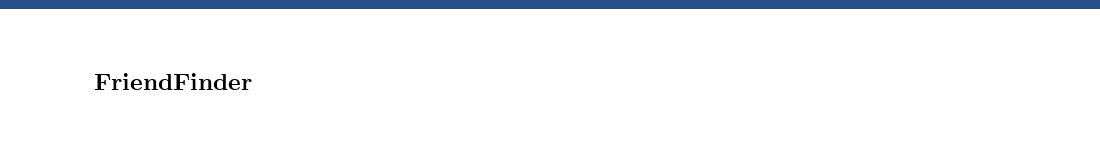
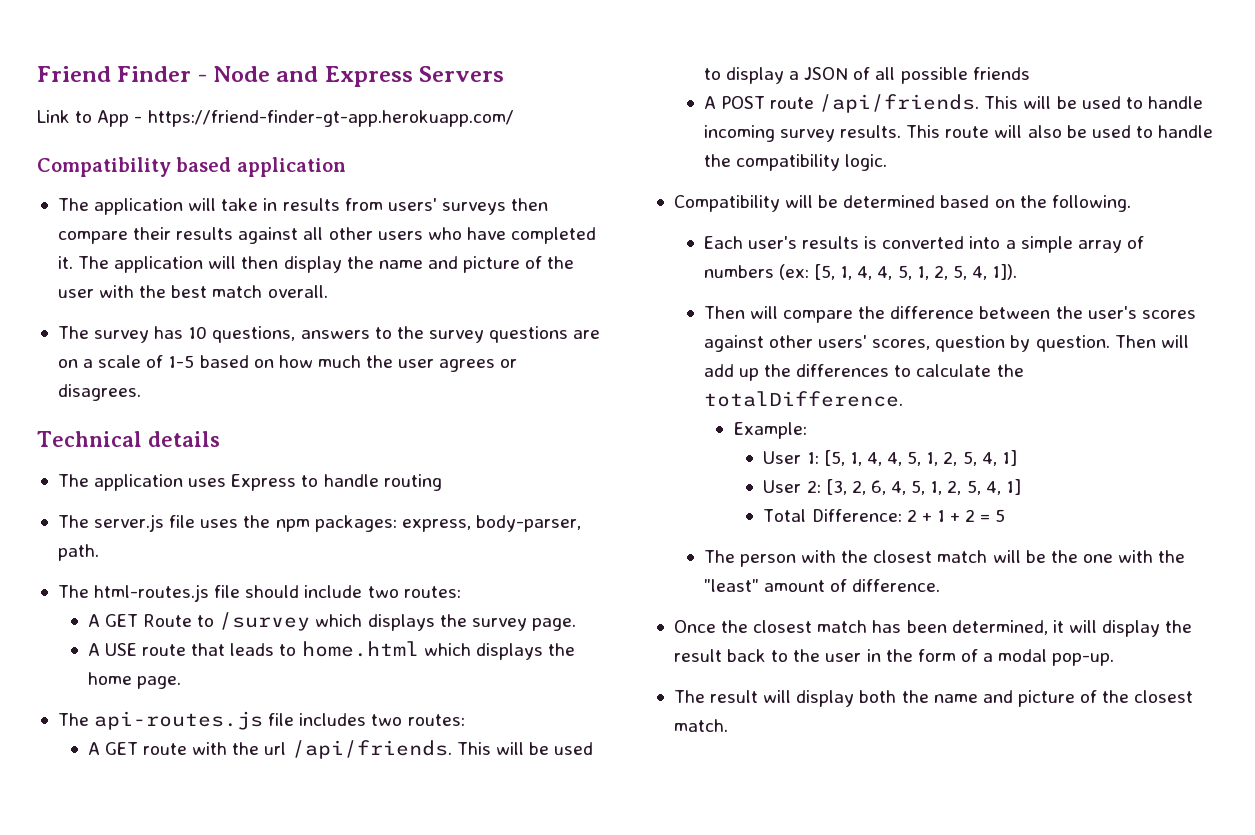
- FriendFinder
+ Friend Finder - Node and Express Servers
+ Link to App - https://friend-finder-gt-app.herokuapp.com/
+ Compatibility based application
+ The application will take in results from users' surveys then compare their results against all other users who have completed it. The application will then display the name and picture of the user with the best match overall.
+ The survey has 10 questions, answers to the survey questions are on a scale of 1-5 based on how much the user agrees or disagrees.
+ Technical details
+ The application uses Express to handle routing
+ The server.js file uses the npm packages: express, body-parser, path.
+ The html-routes.js file should include two routes:
+ A GET Route to /survey which displays the survey page.
+ A USE route that leads to home.html which displays the home page.
+ The api-routes.js file includes two routes:
+ A GET route with the url /api/friends. This will be used to display a JSON of all possible friends
+ A POST route /api/friends. This will be used to handle incoming survey results. This route will also be used to handle the compatibility logic.
+ Compatibility will be determined based on the following.
+ Each user's results is converted into a simple array of numbers (ex: [5, 1, 4, 4, 5, 1, 2, 5, 4, 1]).
+ Then will compare the difference between the user's scores against other users' scores, question by question. Then will add up the differences to calculate the totalDifference.
+ Example:
+ User 1: [5, 1, 4, 4, 5, 1, 2, 5, 4, 1]
+ User 2: [3, 2, 6, 4, 5, 1, 2, 5, 4, 1]
+ Total Difference: 2 + 1 + 2 = 5
+ The person with the closest match will be the one with the "least" amount of difference.
+ Once the closest match has been determined, it will display the result back to the user in the form of a modal pop-up.
+ The result will display both the name and picture of the closest match.

